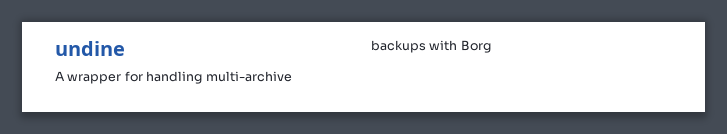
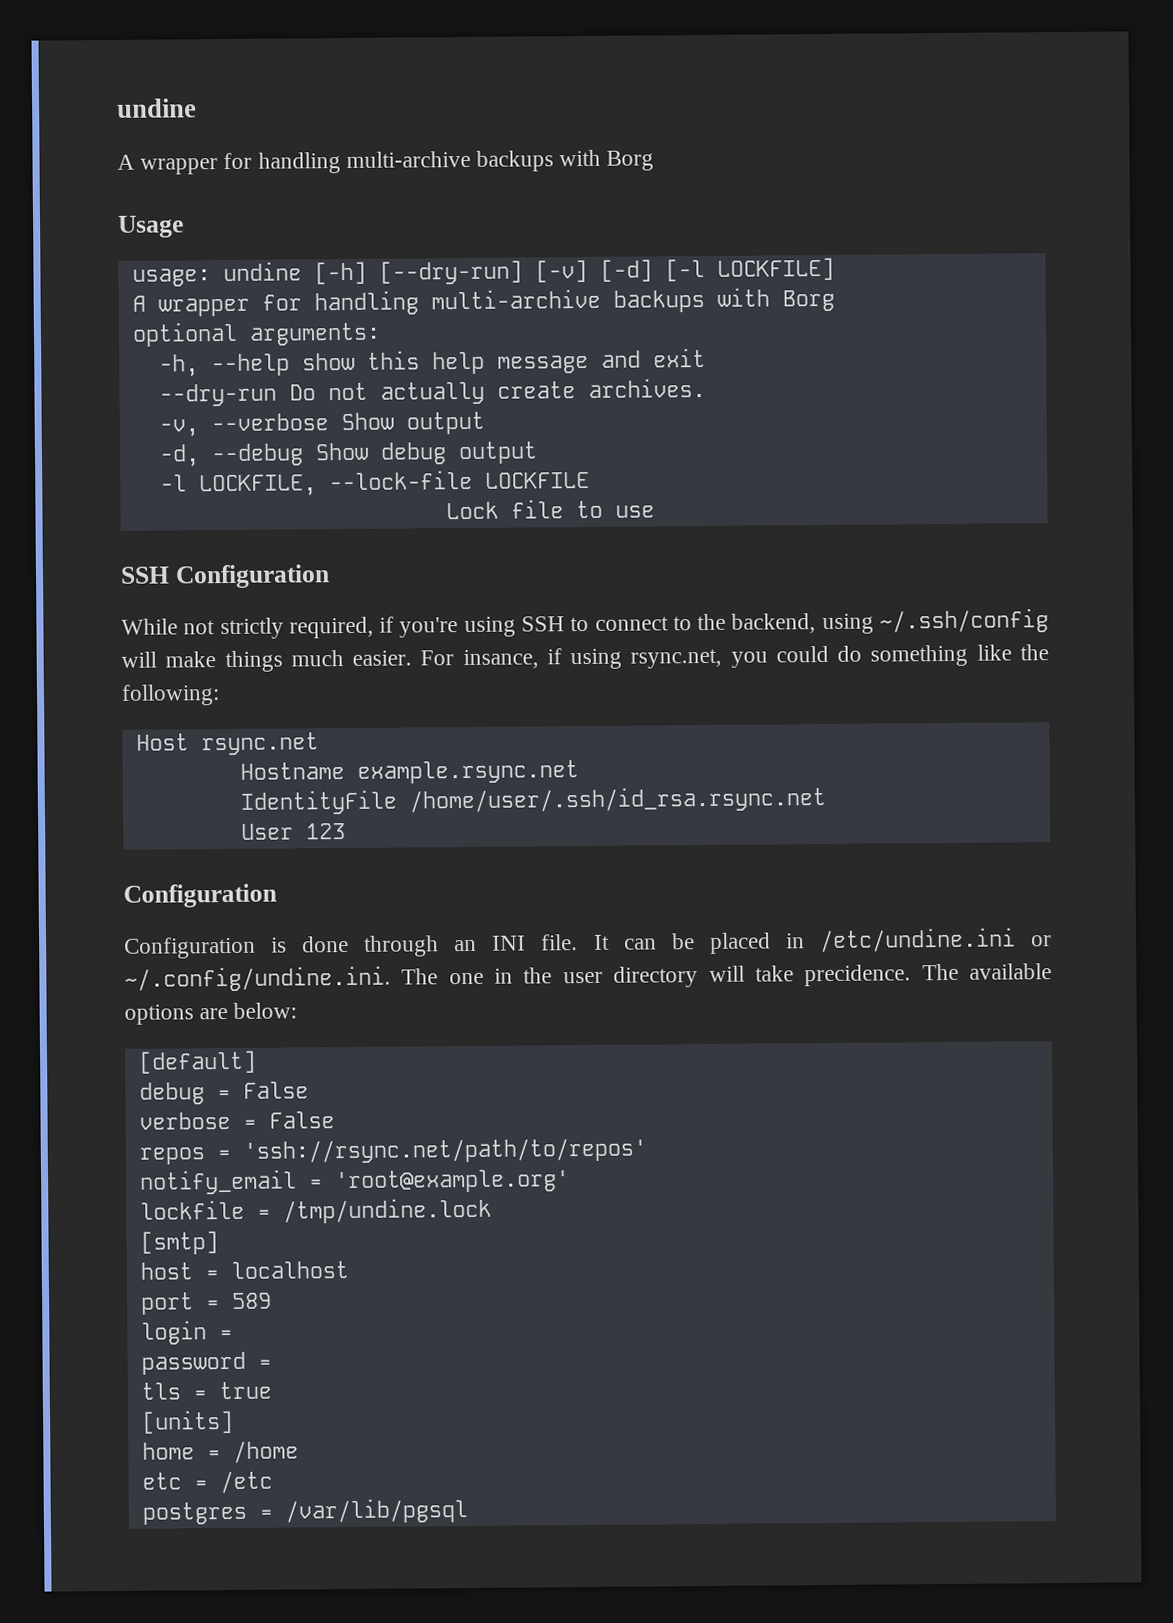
+ Usage
+ usage: undine [-h] [--dry-run] [-v] [-d] [-l LOCKFILE]
+ A wrapper for handling multi-archive backups with Borg
+ optional arguments:
+ -h, --help show this help message and exit
+ --dry-run Do not actually create archives.
+ -v, --verbose Show output
+ -d, --debug Show debug output
+ -l LOCKFILE, --lock-file LOCKFILE
+ Lock file to use
+ SSH Configuration
+ While not strictly required, if you're using SSH to connect to the backend, using ~/.ssh/config will make things much easier. For insance, if using rsync.net, you could do something like the following:
+ Host rsync.net
+ Hostname example.rsync.net
+ IdentityFile /home/user/.ssh/id_rsa.rsync.net
+ User 123
+ Configuration
+ Configuration is done through an INI file. It can be placed in /etc/undine.ini or ~/.config/undine.ini. The one in the user directory will take precidence. The available options are below:
+ [default]
+ debug = False
+ verbose = False
+ repos = 'ssh://rsync.net/path/to/repos'
+ notify_email = 'root@example.org'
+ lockfile = /tmp/undine.lock
+ [smtp]
+ host = localhost
+ port = 589
+ login =
+ password =
+ tls = true
+ [units]
+ home = /home
+ etc = /etc
+ postgres = /var/lib/pgsql

